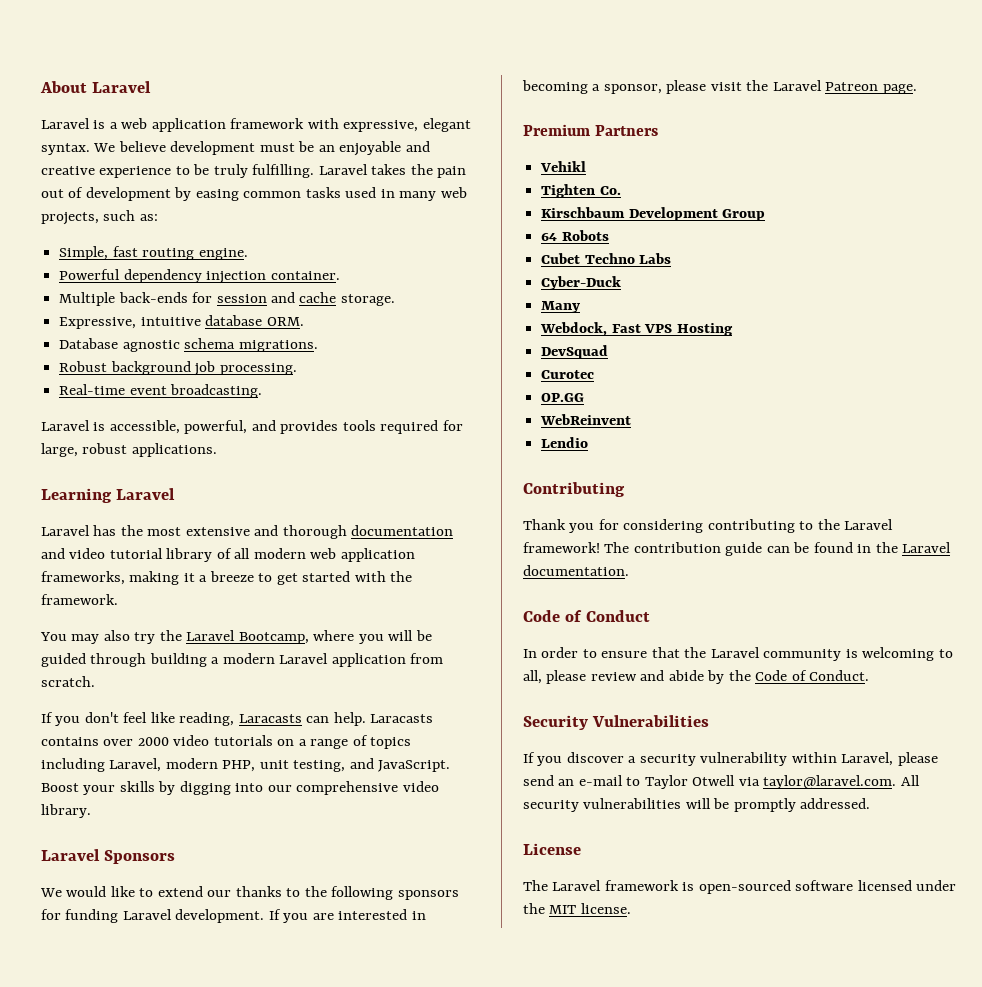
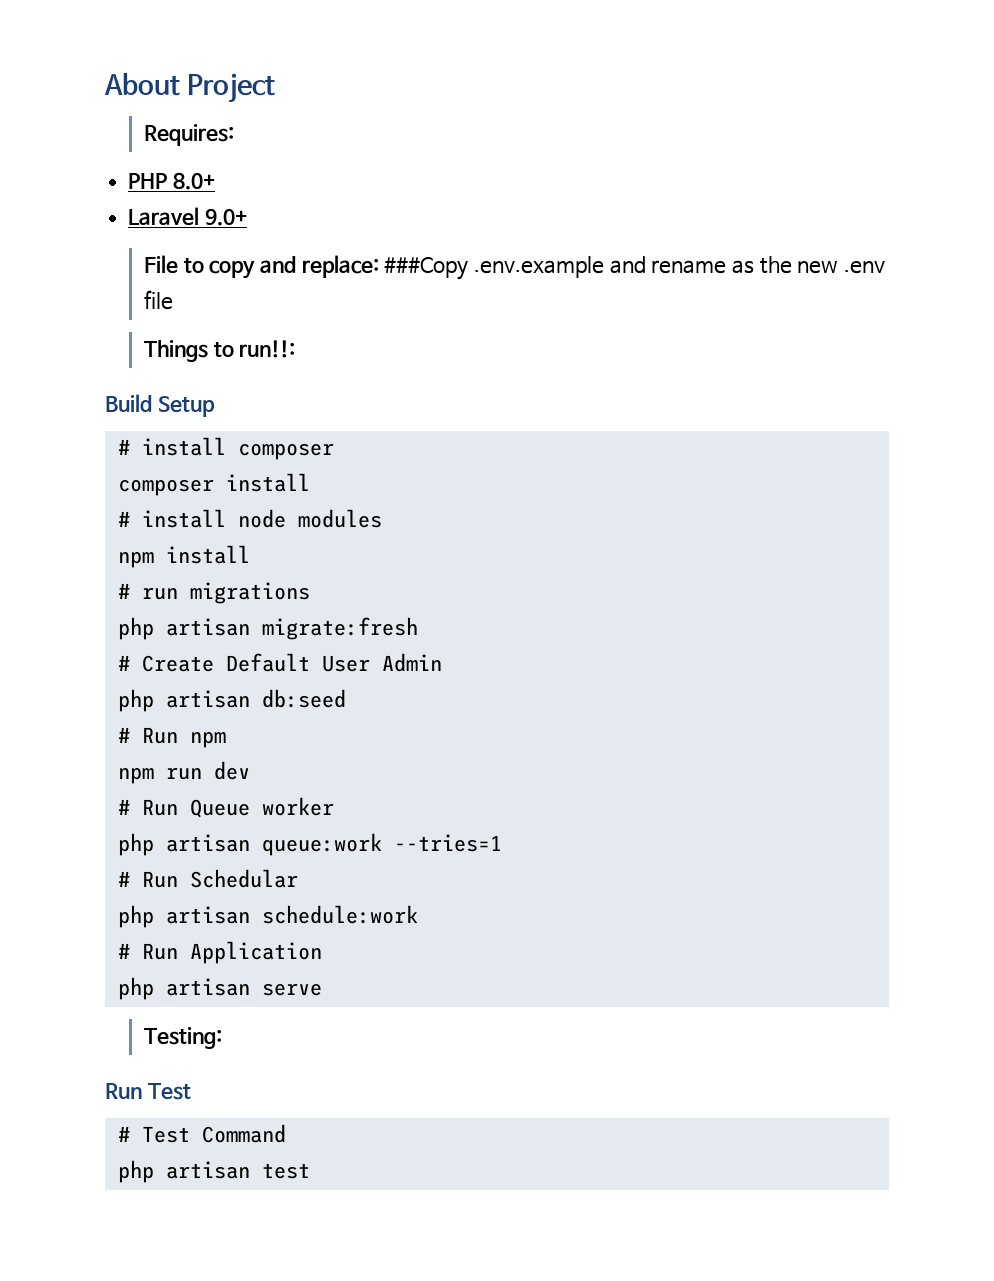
- About Laravel
- Laravel is a web application framework with expressive, elegant syntax. We believe development must be an enjoyable and creative experience to be truly fulfilling. Laravel takes the pain out of development by easing common tasks used in many web projects, such as:
- Simple, fast routing engine.
- Powerful dependency injection container.
- Multiple back-ends for session and cache storage.
- Expressive, intuitive database ORM.
- Database agnostic schema migrations.
- Robust background job processing.
- Real-time event broadcasting.
- Laravel is accessible, powerful, and provides tools required for large, robust applications.
- Learning Laravel
- Laravel has the most extensive and thorough documentation and video tutorial library of all modern web application frameworks, making it a breeze to get started with the framework.
- You may also try the Laravel Bootcamp, where you will be guided through building a modern Laravel application from scratch.
- If you don't feel like reading, Laracasts can help. Laracasts contains over 2000 video tutorials on a range of topics including Laravel, modern PHP, unit testing, and JavaScript. Boost your skills by digging into our comprehensive video library.
- Laravel Sponsors
- We would like to extend our thanks to the following sponsors for funding Laravel development. If you are interested in becoming a sponsor, please visit the Laravel Patreon page.
- Premium Partners
- Vehikl
- Tighten Co.
- Kirschbaum Development Group
- 64 Robots
- Cubet Techno Labs
- Cyber-Duck
- Many
- Webdock, Fast VPS Hosting
- DevSquad
- Curotec
- OP.GG
- WebReinvent
- Lendio
- Contributing
- Thank you for considering contributing to the Laravel framework! The contribution guide can be found in the Laravel documentation.
- Code of Conduct
- In order to ensure that the Laravel community is welcoming to all, please review and abide by the Code of Conduct.
- Security Vulnerabilities
- If you discover a security vulnerability within Laravel, please send an e-mail to Taylor Otwell via taylor@laravel.com. All security vulnerabilities will be promptly addressed.
- License
- The Laravel framework is open-sourced software licensed under the MIT license.
+ About Project
+ Requires:
+ PHP 8.0+
+ Laravel 9.0+
+ File to copy and replace: ###Copy .env.example and rename as the new .env file
+ Things to run!!:
+ Build Setup
+ # install composer
+ composer install
+ # install node modules
+ npm install
+ # run migrations
+ php artisan migrate:fresh
+ # Create Default User Admin
+ php artisan db:seed
+ # Run npm
+ npm run dev
+ # Run Queue worker
+ php artisan queue:work --tries=1
+ # Run Schedular
+ php artisan schedule:work
+ # Run Application
+ php artisan serve
+ Testing:
+ Run Test
+ # Test Command
+ php artisan test

